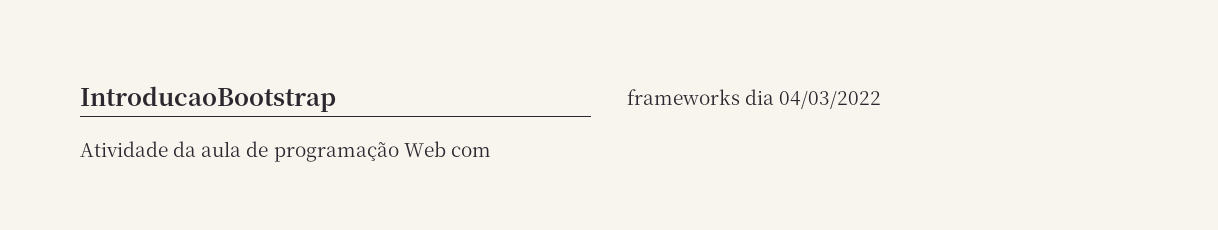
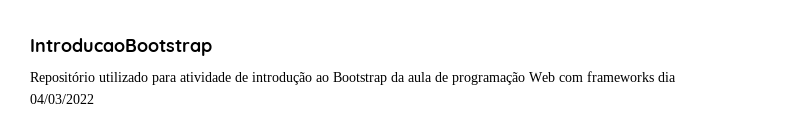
- Atividade da aula de programação Web com frameworks dia 04/03/2022
+ Repositório utilizado para atividade de introdução ao Bootstrap da aula de programação Web com frameworks dia 04/03/2022

